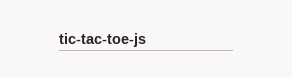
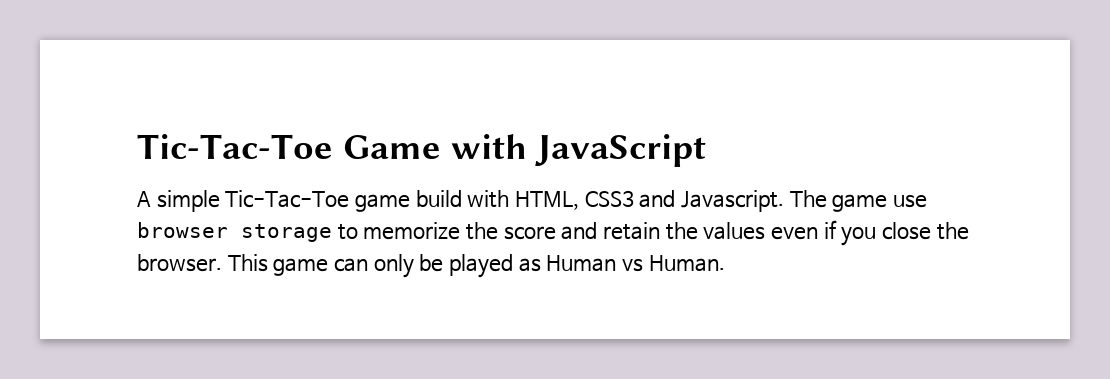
- tic-tac-toe-js
+ Tic-Tac-Toe Game with JavaScript
+ A simple Tic-Tac-Toe game build with HTML, CSS3 and Javascript. The game use browser storage to memorize the score and retain the values even if you close the browser. This game can only be played as Human vs Human.

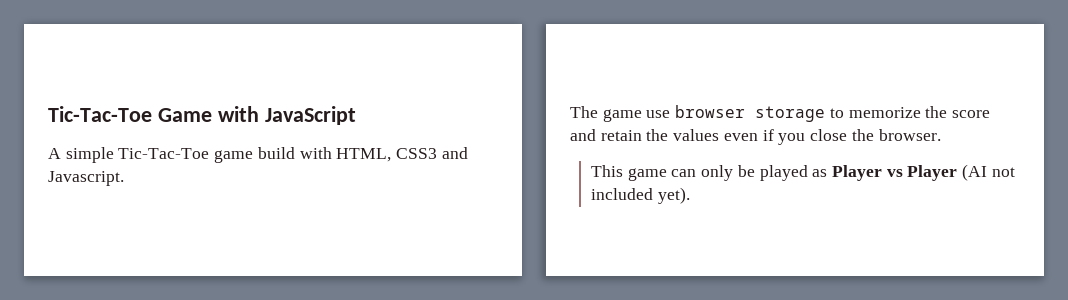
- A simple Tic-Tac-Toe game build with HTML, CSS3 and Javascript. The game use browser storage to memorize the score and retain the values even if you close the browser. This game can only be played as Human vs Human.
+ A simple Tic-Tac-Toe game build with HTML, CSS3 and Javascript.
+ The game use browser storage to memorize the score and retain the values even if you close the browser.
+ This game can only be played as Player vs Player (AI not included yet).

